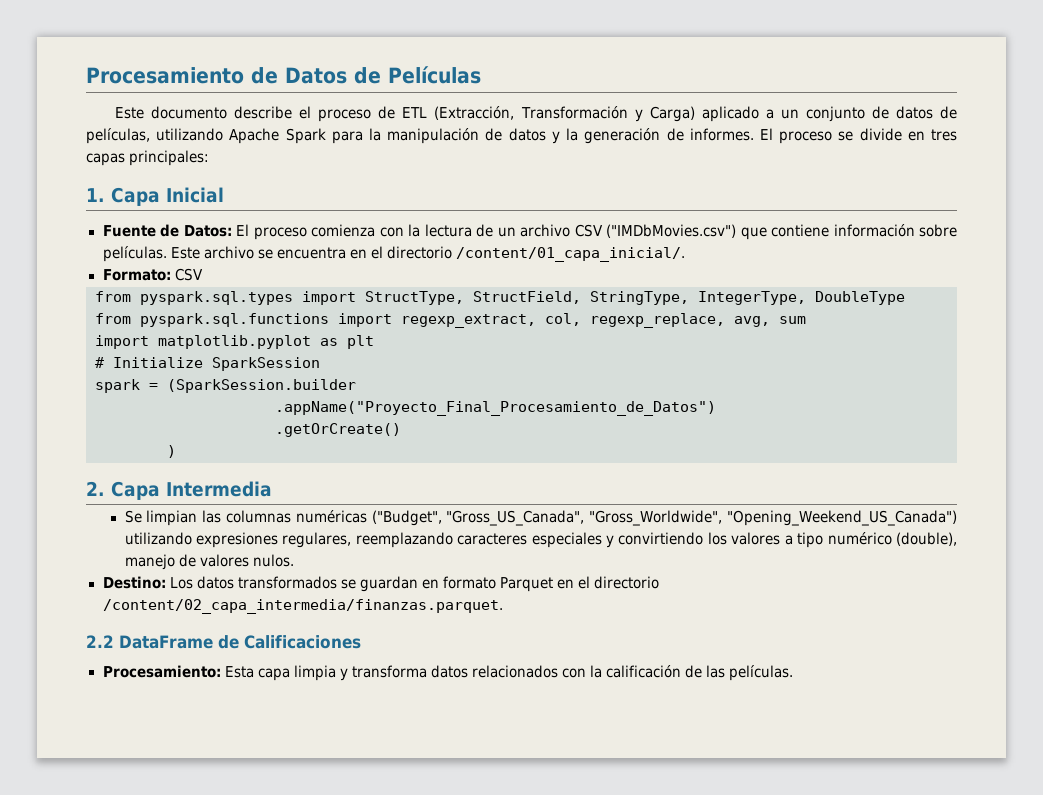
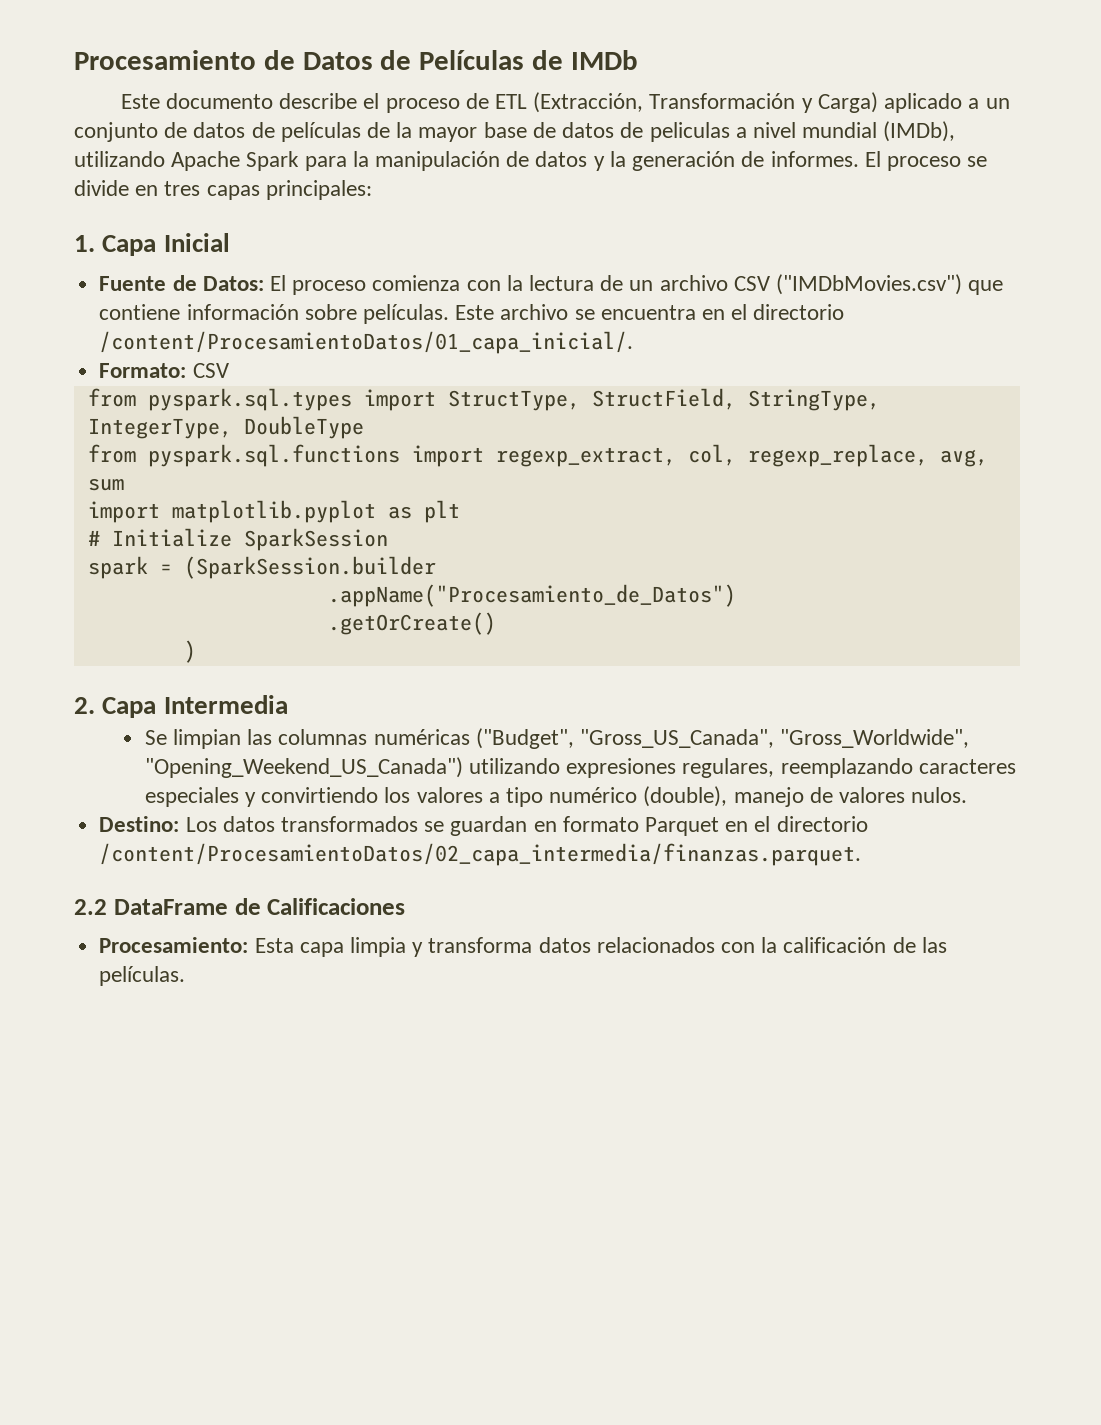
- Procesamiento de Datos de Películas
+ Procesamiento de Datos de Películas de IMDb
- Este documento describe el proceso de ETL (Extracción, Transformación y Carga) aplicado a un conjunto de datos de películas, utilizando Apache Spark para la manipulación de datos y la generación de informes.
+ Este documento describe el proceso de ETL (Extracción, Transformación y Carga) aplicado a un conjunto de datos de películas de la mayor base de datos de peliculas a nivel mundial (IMDb), utilizando Apache Spark para la manipulación de datos y la generación de informes.
- Este archivo se encuentra en el directorio /content/01_capa_inicial/.
+ Este archivo se encuentra en el directorio /content/ProcesamientoDatos/01_capa_inicial/.
- .appName("Proyecto_Final_Procesamiento_de_Datos")
+ .appName("Procesamiento_de_Datos")
- Destino: Los datos transformados se guardan en formato Parquet en el directorio /content/02_capa_intermedia/finanzas.parquet.
+ Destino: Los datos transformados se guardan en formato Parquet en el directorio /content/ProcesamientoDatos/02_capa_intermedia/finanzas.parquet.

